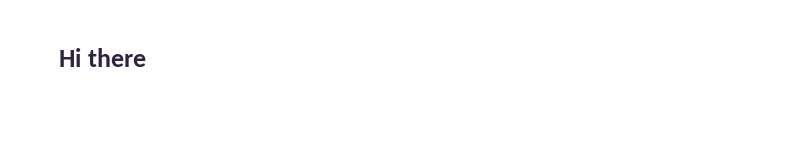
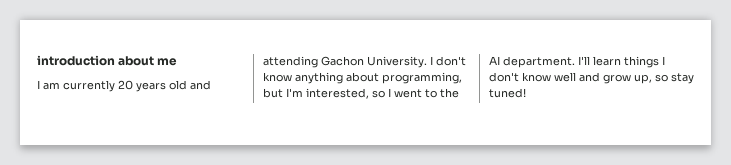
- Hi there
+ introduction about me
+ I am currently 20 years old and attending Gachon University. I don't know anything about programming, but I'm interested, so I went to the AI department. I'll learn things I don't know well and grow up, so stay tuned!

